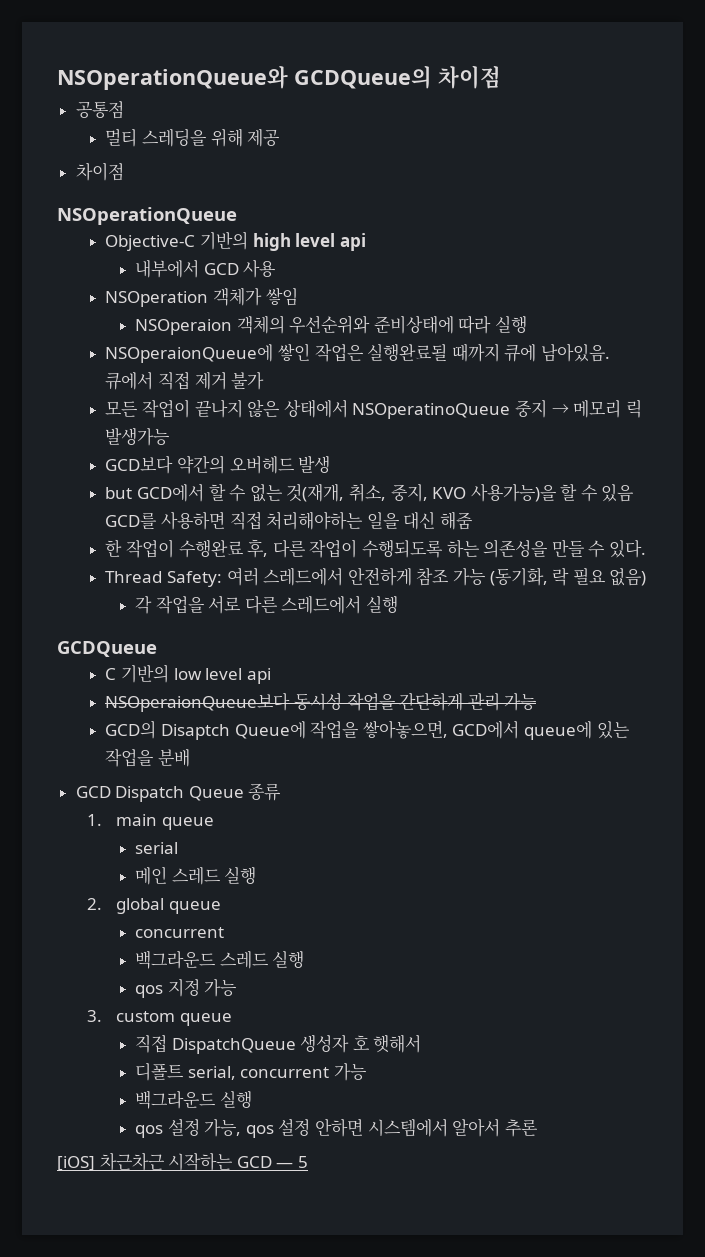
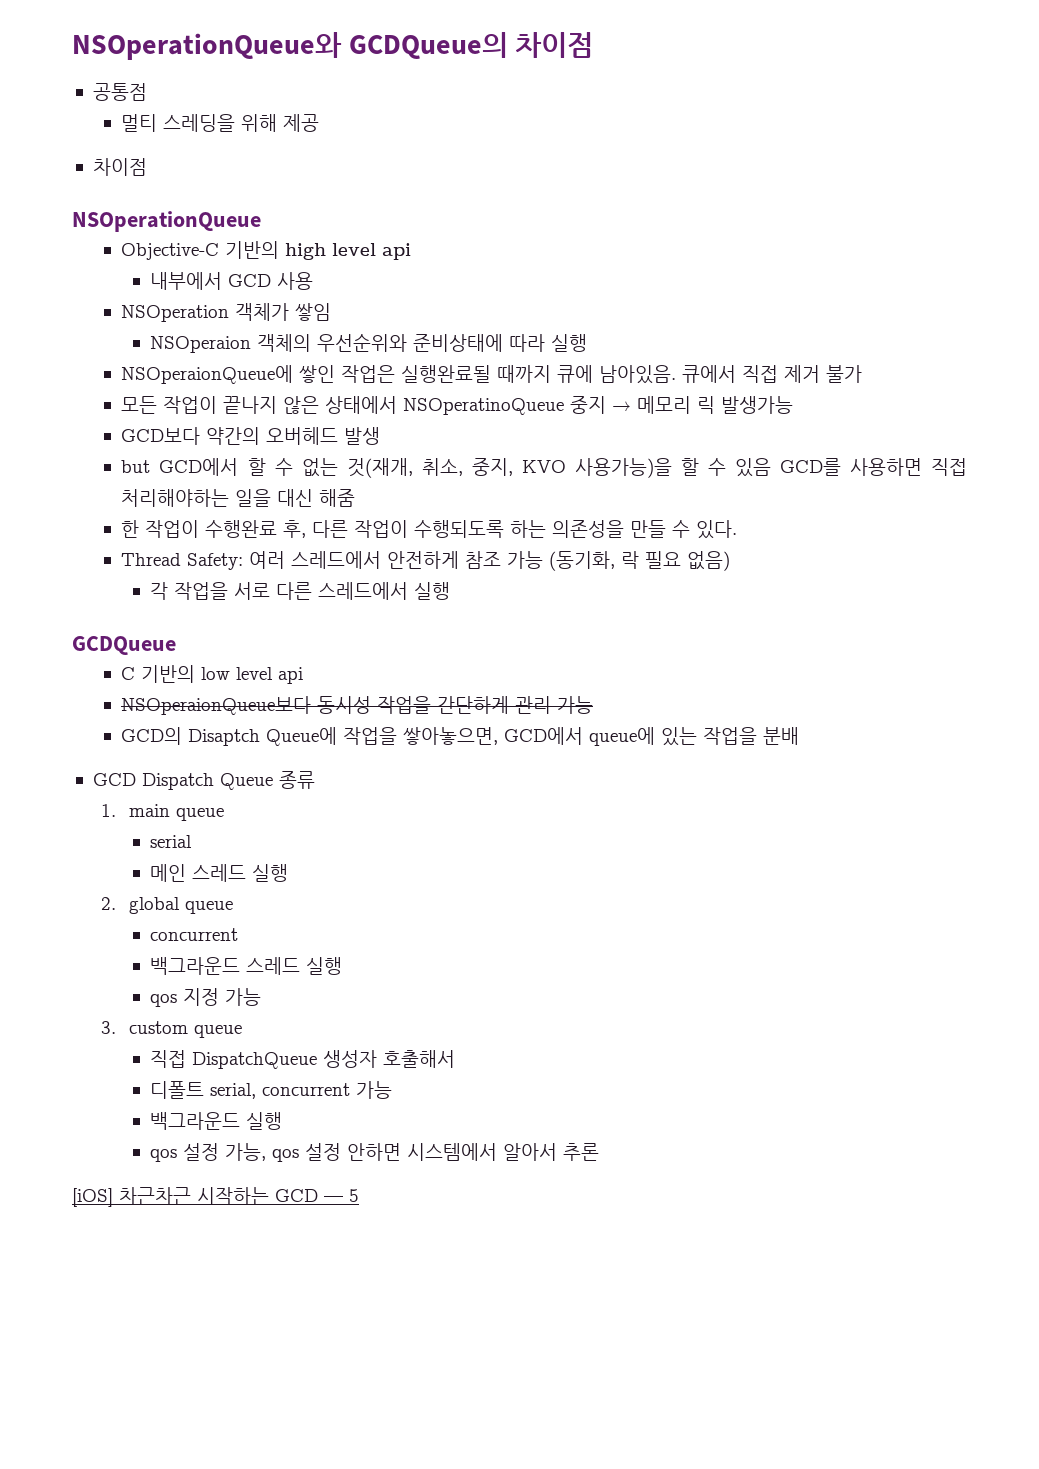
- 직접 DispatchQueue 생성자 호 햇해서
+ 직접 DispatchQueue 생성자 호출해서

